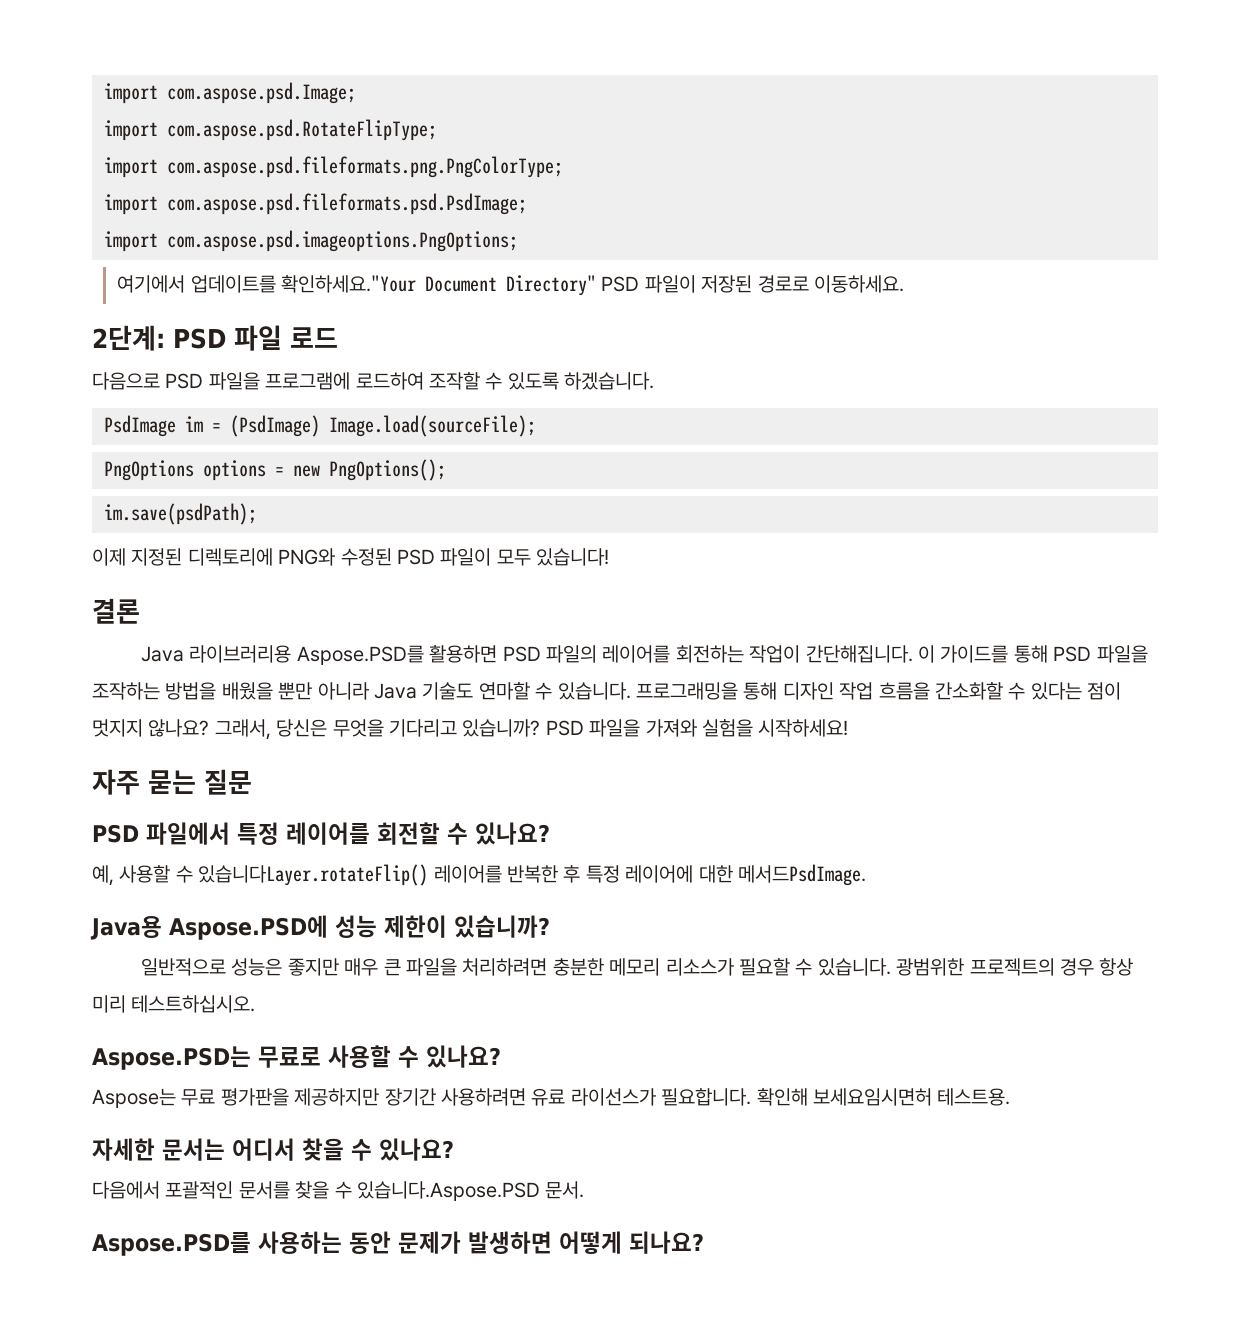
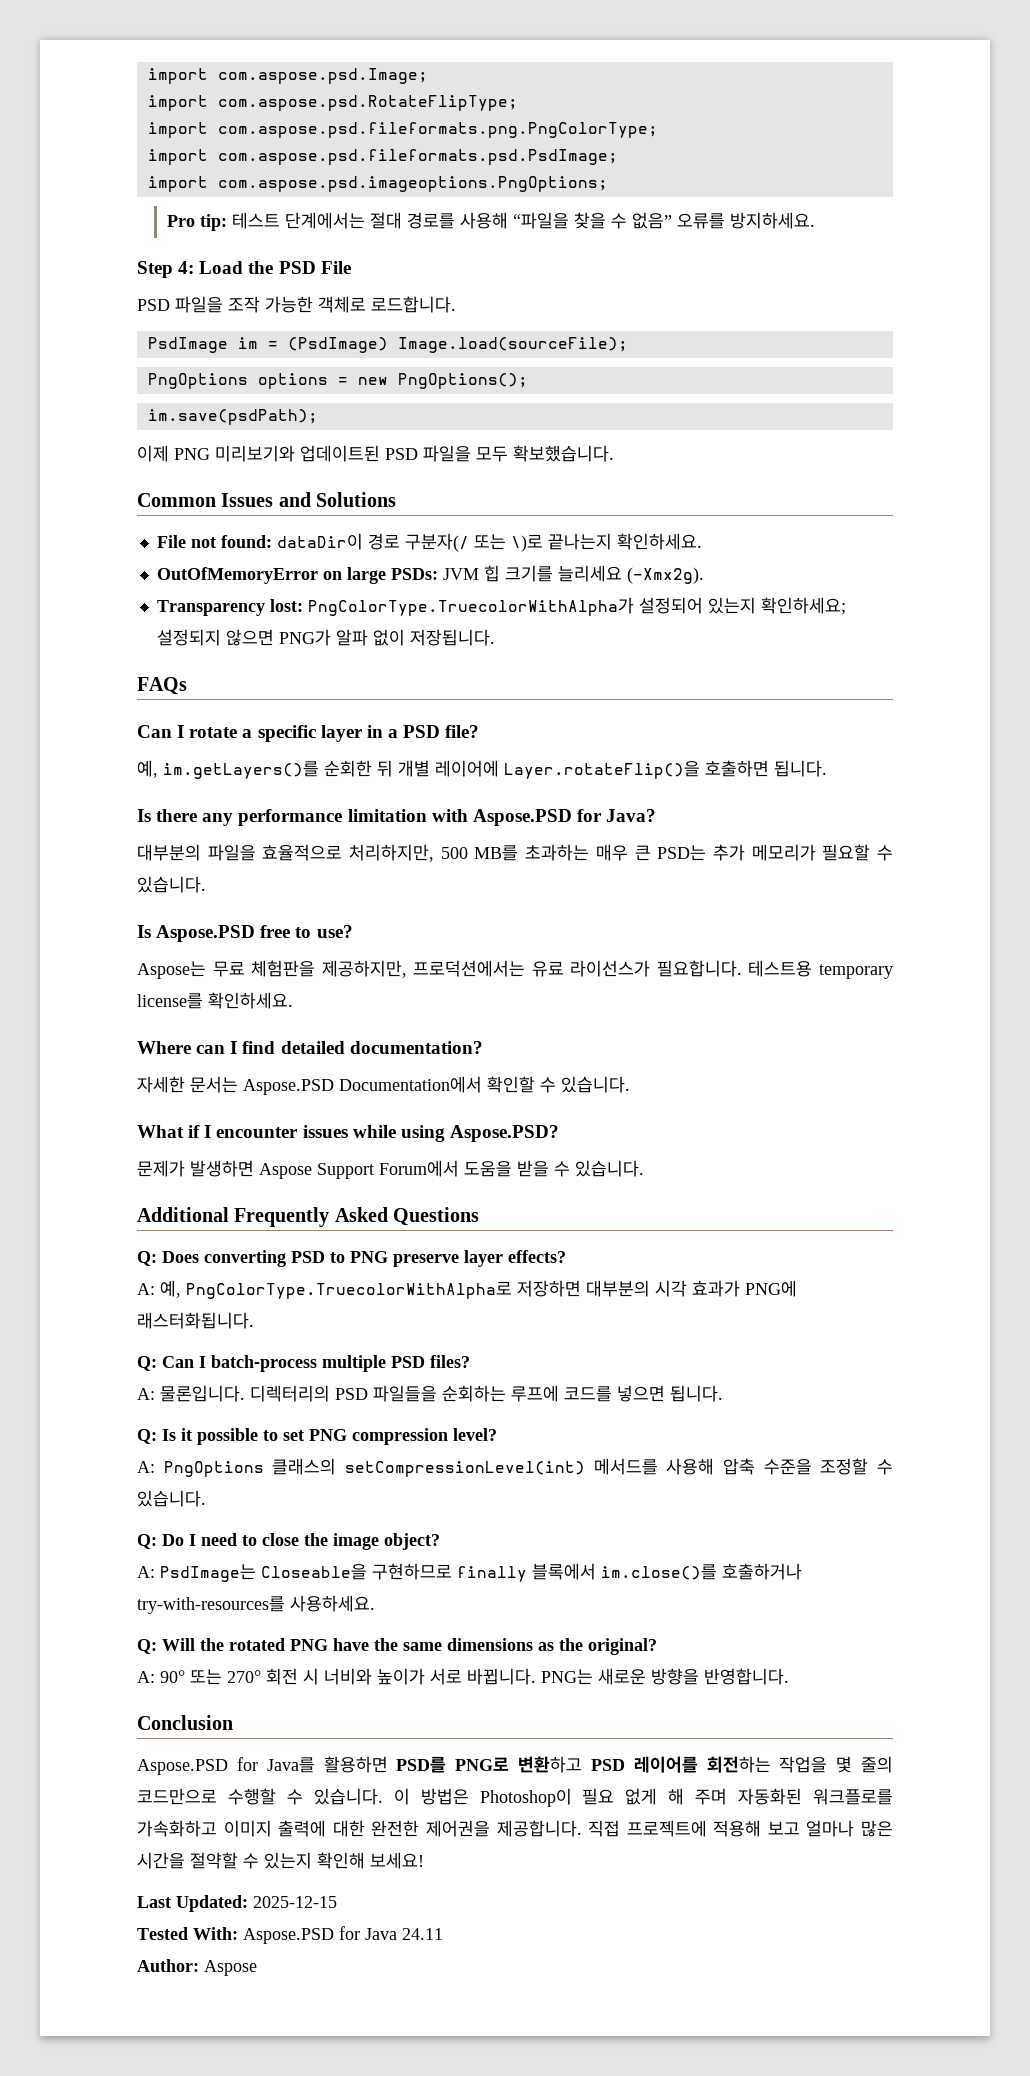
- 여기에서 업데이트를 확인하세요."Your Document Directory" PSD 파일이 저장된 경로로 이동하세요.
- 2단계: PSD 파일 로드
- 다음으로 PSD 파일을 프로그램에 로드하여 조작할 수 있도록 하겠습니다.
+ Pro tip: 테스트 단계에서는 절대 경로를 사용해 “파일을 찾을 수 없음” 오류를 방지하세요.
+ Step 4: Load the PSD File
+ PSD 파일을 조작 가능한 객체로 로드합니다.
- 이제 지정된 디렉토리에 PNG와 수정된 PSD 파일이 모두 있습니다!
- 결론
- Java 라이브러리용 Aspose.PSD를 활용하면 PSD 파일의 레이어를 회전하는 작업이 간단해집니다. 이 가이드를 통해 PSD 파일을 조작하는 방법을 배웠을 뿐만 아니라 Java 기술도 연마할 수 있습니다. 프로그래밍을 통해 디자인 작업 흐름을 간소화할 수 있다는 점이 멋지지 않나요? 그래서, 당신은 무엇을 기다리고 있습니까? PSD 파일을 가져와 실험을 시작하세요!
- 자주 묻는 질문
- PSD 파일에서 특정 레이어를 회전할 수 있나요?
- 예, 사용할 수 있습니다Layer.rotateFlip() 레이어를 반복한 후 특정 레이어에 대한 메서드PsdImage.
- Java용 Aspose.PSD에 성능 제한이 있습니까?
- 일반적으로 성능은 좋지만 매우 큰 파일을 처리하려면 충분한 메모리 리소스가 필요할 수 있습니다. 광범위한 프로젝트의 경우 항상 미리 테스트하십시오.
- Aspose.PSD는 무료로 사용할 수 있나요?
- Aspose는 무료 평가판을 제공하지만 장기간 사용하려면 유료 라이선스가 필요합니다. 확인해 보세요임시면허 테스트용.
- 자세한 문서는 어디서 찾을 수 있나요?
- 다음에서 포괄적인 문서를 찾을 수 있습니다.Aspose.PSD 문서.
- Aspose.PSD를 사용하는 동안 문제가 발생하면 어떻게 되나요?
+ 이제 PNG 미리보기와 업데이트된 PSD 파일을 모두 확보했습니다.
+ Common Issues and Solutions
+ File not found: dataDir이 경로 구분자(/ 또는 \)로 끝나는지 확인하세요.
+ OutOfMemoryError on large PSDs: JVM 힙 크기를 늘리세요 (-Xmx2g).
+ Transparency lost: PngColorType.TruecolorWithAlpha가 설정되어 있는지 확인하세요; 설정되지 않으면 PNG가 알파 없이 저장됩니다.
+ FAQs
+ Can I rotate a specific layer in a PSD file?
+ 예, im.getLayers()를 순회한 뒤 개별 레이어에 Layer.rotateFlip()을 호출하면 됩니다.
+ Is there any performance limitation with Aspose.PSD for Java?
+ 대부분의 파일을 효율적으로 처리하지만, 500 MB를 초과하는 매우 큰 PSD는 추가 메모리가 필요할 수 있습니다.
+ Is Aspose.PSD free to use?
+ Aspose는 무료 체험판을 제공하지만, 프로덕션에서는 유료 라이선스가 필요합니다. 테스트용 temporary license를 확인하세요.
+ Where can I find detailed documentation?
+ 자세한 문서는 Aspose.PSD Documentation에서 확인할 수 있습니다.
+ What if I encounter issues while using Aspose.PSD?
+ 문제가 발생하면 Aspose Support Forum에서 도움을 받을 수 있습니다.
+ Additional Frequently Asked Questions
+ Q: Does converting PSD to PNG preserve layer effects?
+ A: 예, PngColorType.TruecolorWithAlpha로 저장하면 대부분의 시각 효과가 PNG에 래스터화됩니다.
+ Q: Can I batch‑process multiple PSD files?
+ A: 물론입니다. 디렉터리의 PSD 파일들을 순회하는 루프에 코드를 넣으면 됩니다.
+ Q: Is it possible to set PNG compression level?
+ A: PngOptions 클래스의 setCompressionLevel(int) 메서드를 사용해 압축 수준을 조정할 수 있습니다.
+ Q: Do I need to close the image object?
+ A: PsdImage는 Closeable을 구현하므로 finally 블록에서 im.close()를 호출하거나 try‑with‑resources를 사용하세요.
+ Q: Will the rotated PNG have the same dimensions as the original?
+ A: 90° 또는 270° 회전 시 너비와 높이가 서로 바뀝니다. PNG는 새로운 방향을 반영합니다.
+ Conclusion
+ Aspose.PSD for Java를 활용하면 PSD를 PNG로 변환하고 PSD 레이어를 회전하는 작업을 몇 줄의 코드만으로 수행할 수 있습니다. 이 방법은 Photoshop이 필요 없게 해 주며 자동화된 워크플로를 가속화하고 이미지 출력에 대한 완전한 제어권을 제공합니다. 직접 프로젝트에 적용해 보고 얼마나 많은 시간을 절약할 수 있는지 확인해 보세요!
+ Last Updated: 2025-12-15
+ Tested With: Aspose.PSD for Java 24.11
+ Author: Aspose

